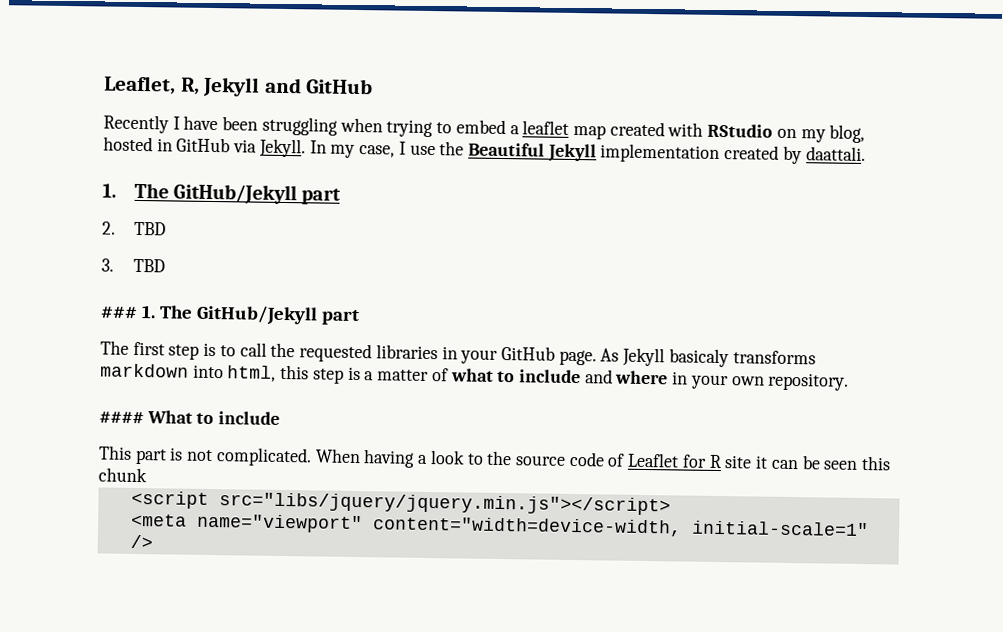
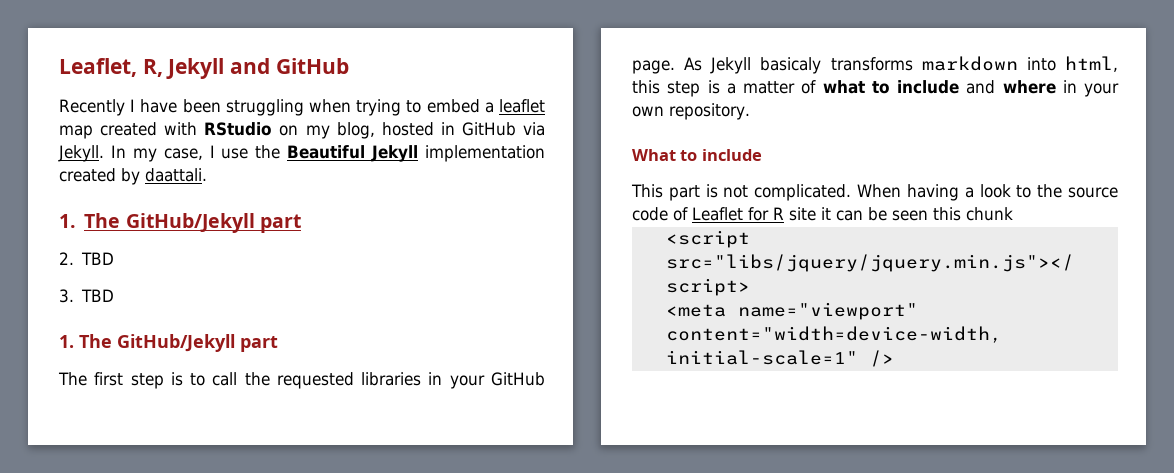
  3. TBD
- ### 1. The GitHub/Jekyll part
+ 1. The GitHub/Jekyll part
- #### What to include
+ What to include

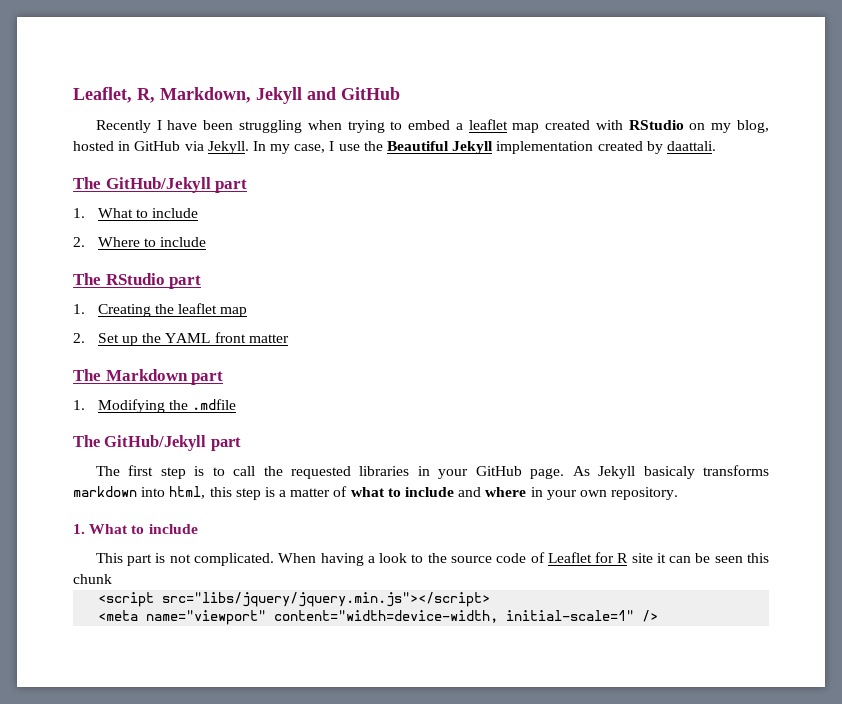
- Leaflet, R, Jekyll and GitHub
+ Leaflet, R, Markdown, Jekyll and GitHub
  In my case, I use the Beautiful Jekyll implementation created by daattali.
- 1. The GitHub/Jekyll part
- 2. TBD
- 3. TBD
- 1. The GitHub/Jekyll part
+ The GitHub/Jekyll part
+ 1. What to include
+ 2. Where to include
+ The RStudio part
+ 1. Creating the leaflet map
+ 2. Set up the YAML front matter
+ The Markdown part
+ 1. Modifying the .mdfile
+ The GitHub/Jekyll part
  As Jekyll basicaly transforms markdown into html, this step is a matter of what to include and where in your own repository.
- What to include
+ 1. What to include

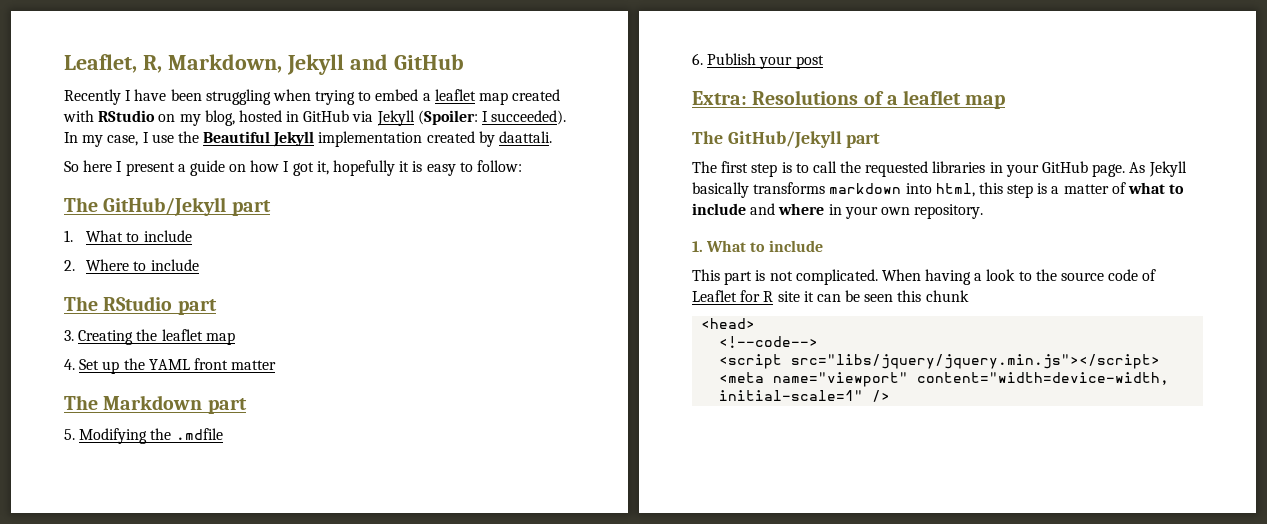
- Recently I have been struggling when trying to embed a leaflet map created with RStudio on my blog, hosted in GitHub via Jekyll.
+ Recently I have been struggling when trying to embed a leaflet map created with RStudio on my blog, hosted in GitHub via Jekyll (Spoiler: I succeeded).
+ So here I present a guide on how I got it, hopefully it is easy to follow:
- 1. Creating the leaflet map
+ 3. Creating the leaflet map
- 2. Set up the YAML front matter
+ 4. Set up the YAML front matter
- 1. Modifying the .mdfile
+ 5. Modifying the .mdfile
+ 6. Publish your post
+ Extra: Resolutions of a leaflet map
- As Jekyll basicaly transforms markdown into html, this step is a matter of what to include and where in your own repository.
+ As Jekyll basically transforms markdown into html, this step is a matter of what to include and where in your own repository.
+ <head>
+ <!--code-->

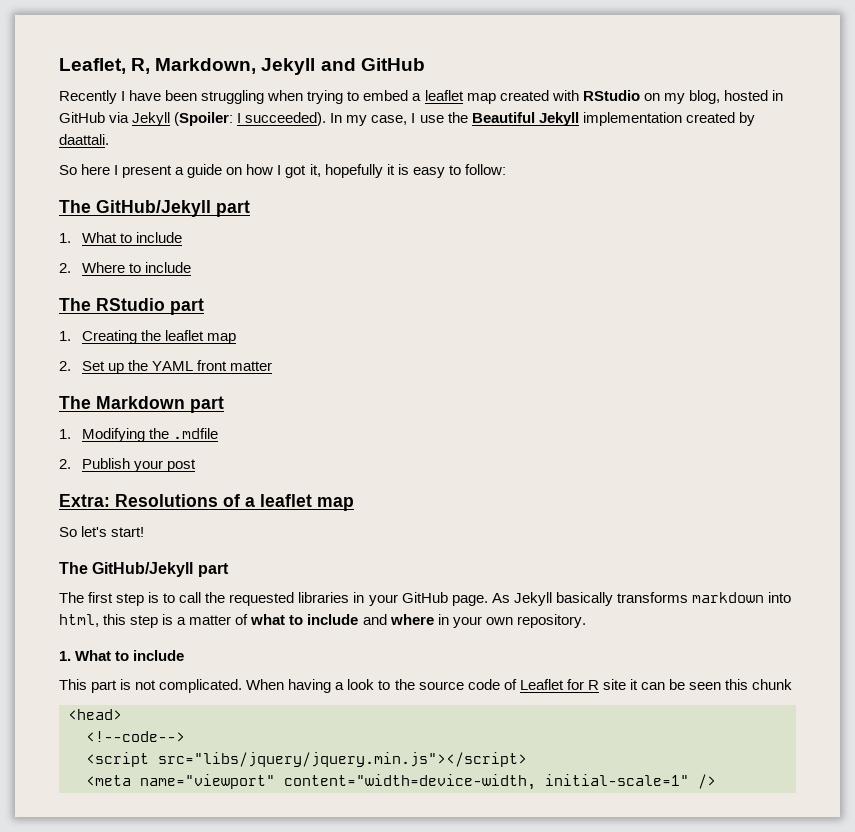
- 3. Creating the leaflet map
+ 1. Creating the leaflet map
- 4. Set up the YAML front matter
+ 2. Set up the YAML front matter
- 5. Modifying the .mdfile
+ 1. Modifying the .mdfile
- 6. Publish your post
+ 2. Publish your post
+ So let's start!

